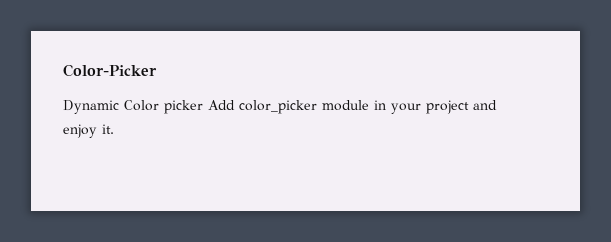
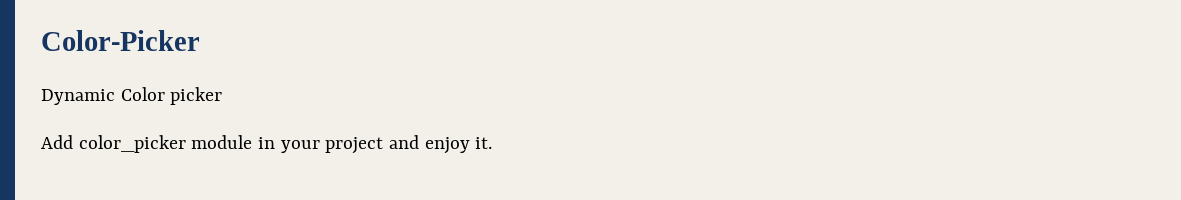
- Dynamic Color picker Add color_picker module in your project and enjoy it.
+ Dynamic Color picker
+ Add color_picker module in your project and enjoy it.

